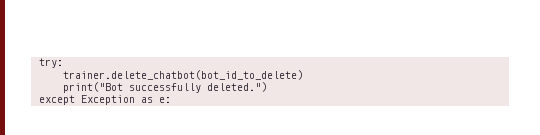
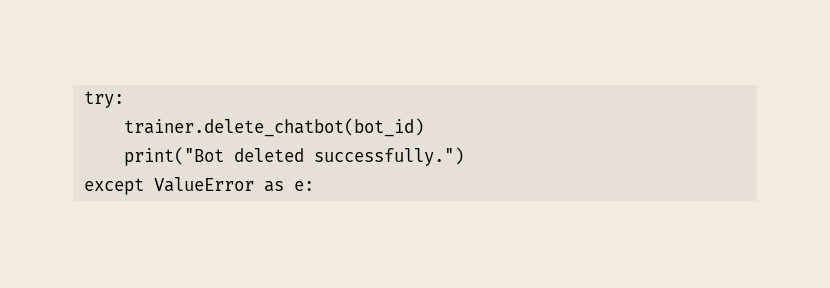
- trainer.delete_chatbot(bot_id_to_delete)
+ trainer.delete_chatbot(bot_id)
- print("Bot successfully deleted.")
+ print("Bot deleted successfully.")
- except Exception as e:
+ except ValueError as e:

